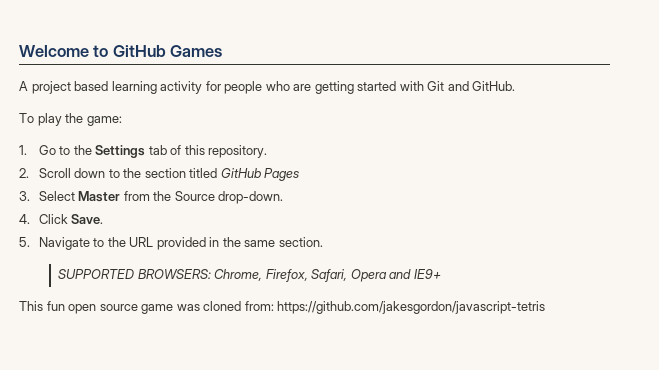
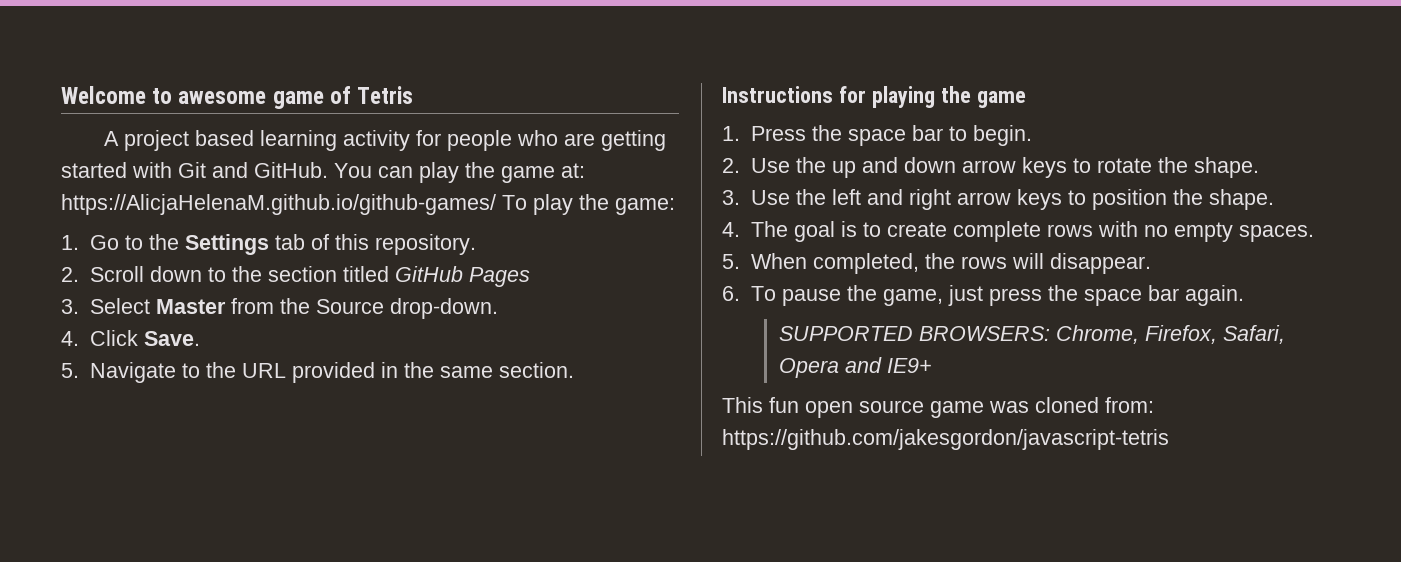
- Welcome to GitHub Games
+ Welcome to awesome game of Tetris
- A project based learning activity for people who are getting started with Git and GitHub.
- To play the game:
+ A project based learning activity for people who are getting started with Git and GitHub. You can play the game at: https://AlicjaHelenaM.github.io/github-games/ To play the game:
+ Instructions for playing the game
+ 1. Press the space bar to begin.
+ 2. Use the up and down arrow keys to rotate the shape.
+ 3. Use the left and right arrow keys to position the shape.
+ 4. The goal is to create complete rows with no empty spaces.
+ 5. When completed, the rows will disappear.
+ 6. To pause the game, just press the space bar again.

